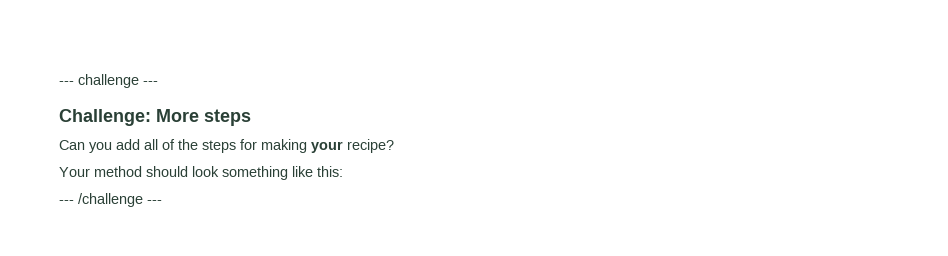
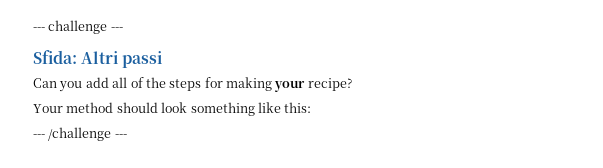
- Challenge: More steps
+ Sfida: Altri passi

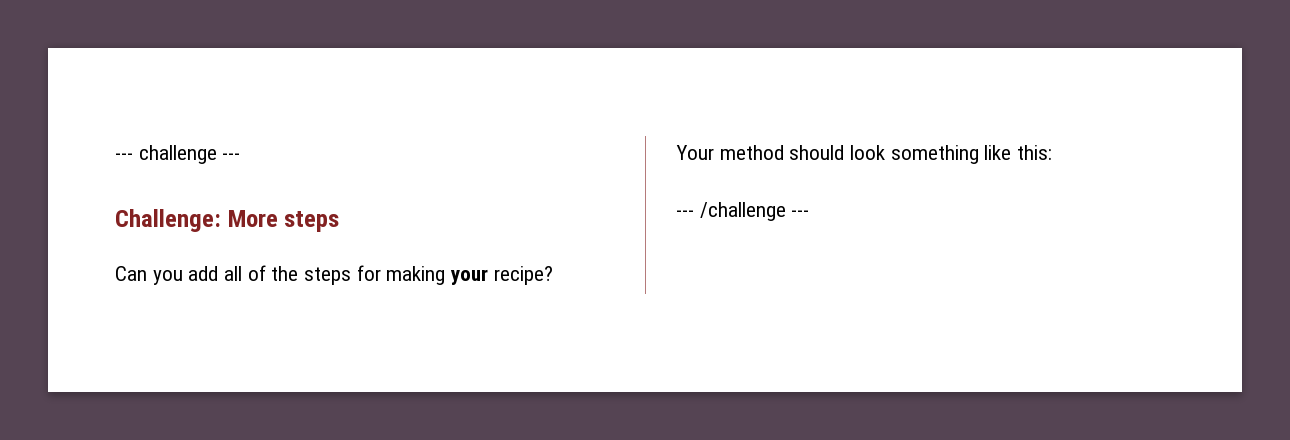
- Sfida: Altri passi
+ Challenge: More steps

